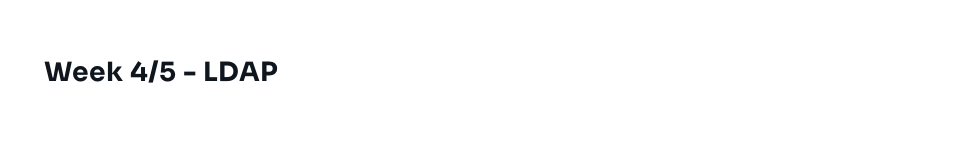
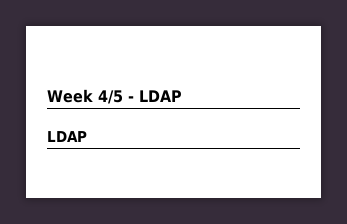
  Week 4/5 - LDAP
+ LDAP

